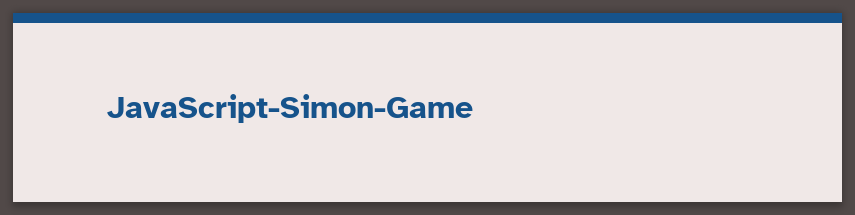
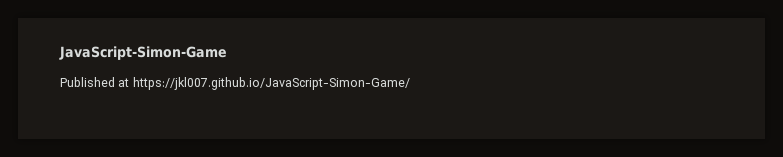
+ Published at https://jkl007.github.io/JavaScript-Simon-Game/

